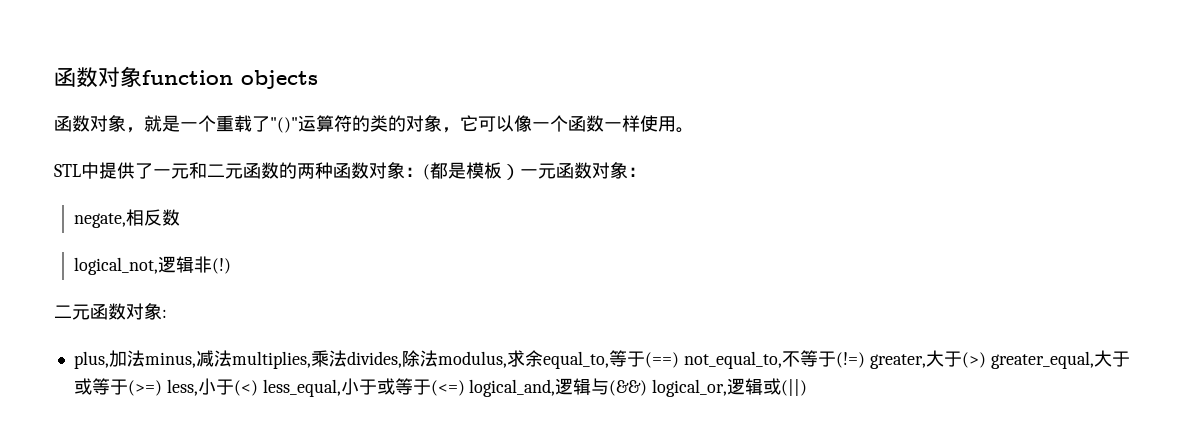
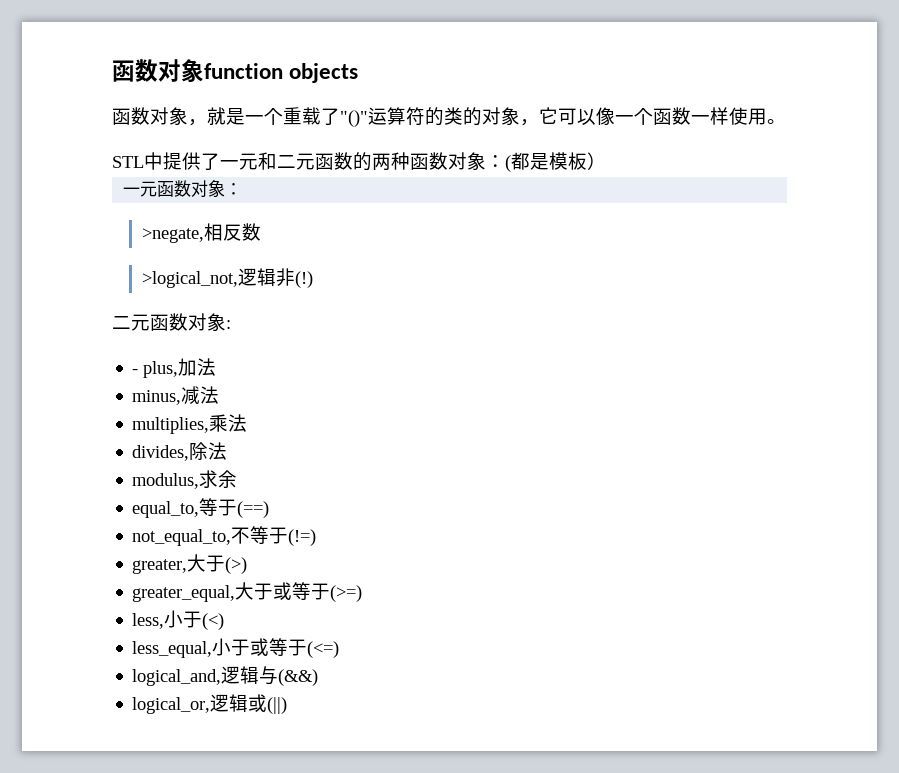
- STL中提供了一元和二元函数的两种函数对象：(都是模板）一元函数对象：
+ STL中提供了一元和二元函数的两种函数对象：(都是模板）
+ 一元函数对象：
- negate,相反数
+ >negate,相反数
- logical_not,逻辑非(!)
+ >logical_not,逻辑非(!)
- plus,加法minus,减法multiplies,乘法divides,除法modulus,求余equal_to,等于(==) not_equal_to,不等于(!=) greater,大于(>) greater_equal,大于或等于(>=) less,小于(<) less_equal,小于或等于(<=) logical_and,逻辑与(&&) logical_or,逻辑或(||)
+ - plus,加法
+ minus,减法
+ multiplies,乘法
+ divides,除法
+ modulus,求余
+ equal_to,等于(==)
+ not_equal_to,不等于(!=)
+ greater,大于(>)
+ greater_equal,大于或等于(>=)
+ less,小于(<)
+ less_equal,小于或等于(<=)
+ logical_and,逻辑与(&&)
+ logical_or,逻辑或(||)

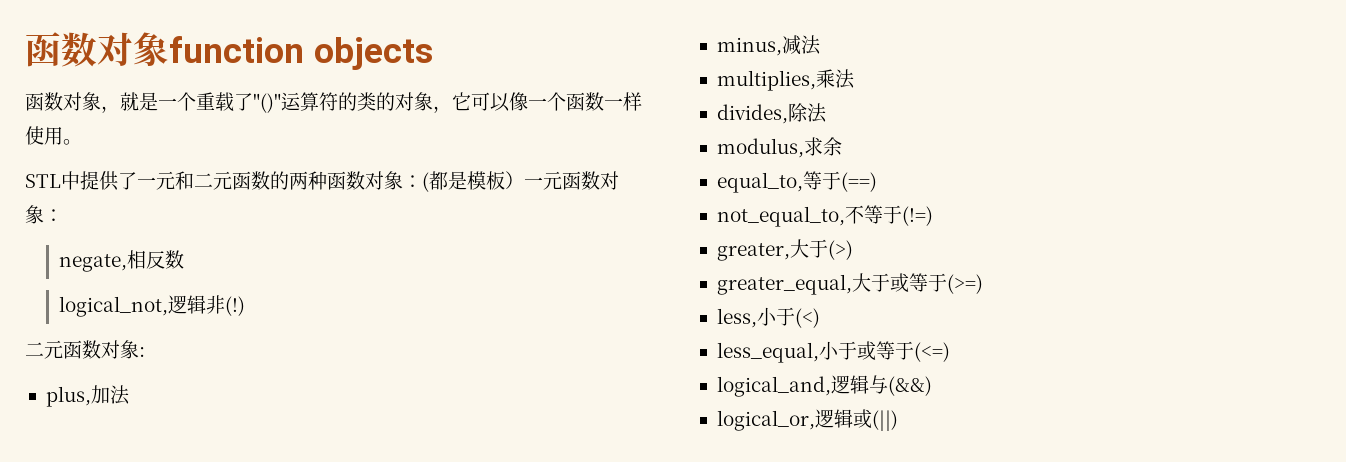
- STL中提供了一元和二元函数的两种函数对象：(都是模板）
- 一元函数对象：
+ STL中提供了一元和二元函数的两种函数对象：(都是模板）一元函数对象：
- >negate,相反数
+ negate,相反数
- >logical_not,逻辑非(!)
+ logical_not,逻辑非(!)
- - plus,加法
+ plus,加法

